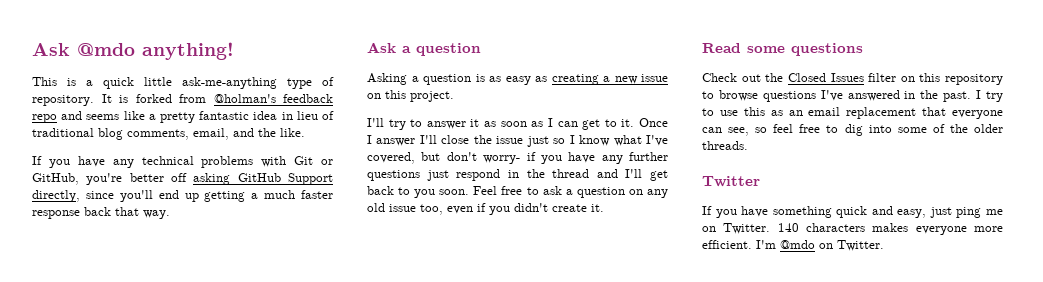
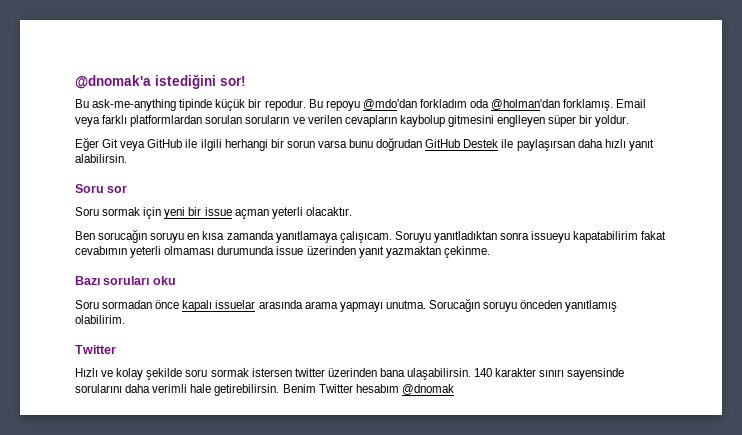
- Ask @mdo anything!
- This is a quick little ask-me-anything type of repository. It is forked from @holman's feedback repo and seems like a pretty fantastic idea in lieu of traditional blog comments, email, and the like.
- If you have any technical problems with Git or GitHub, you're better off asking GitHub Support directly, since you'll end up getting a much faster response back that way.
- Ask a question
- Asking a question is as easy as creating a new issue on this project.
- I'll try to answer it as soon as I can get to it. Once I answer I'll close the issue just so I know what I've covered, but don't worry- if you have any further questions just respond in the thread and I'll get back to you soon. Feel free to ask a question on any old issue too, even if you didn't create it.
- Read some questions
- Check out the Closed Issues filter on this repository to browse questions I've answered in the past. I try to use this as an email replacement that everyone can see, so feel free to dig into some of the older threads.
+ @dnomak'a istediğini sor!
+ Bu ask-me-anything tipinde küçük bir repodur. Bu repoyu @mdo'dan forkladım oda @holman'dan forklamış. Email veya farklı platformlardan sorulan soruların ve verilen cevapların kaybolup gitmesini englleyen süper bir yoldur.
+ Eğer Git veya GitHub ile ilgili herhangi bir sorun varsa bunu doğrudan GitHub Destek ile paylaşırsan daha hızlı yanıt alabilirsin.
+ Soru sor
+ Soru sormak için yeni bir issue açman yeterli olacaktır.
+ Ben sorucağın soruyu en kısa zamanda yanıtlamaya çalışıcam. Soruyu yanıtladıktan sonra issueyu kapatabilirim fakat cevabımın yeterli olmaması durumunda issue üzerinden yanıt yazmaktan çekinme.
+ Bazı soruları oku
+ Soru sormadan önce kapalı issuelar arasında arama yapmayı unutma. Sorucağın soruyu önceden yanıtlamış olabilirim.
  Twitter
- If you have something quick and easy, just ping me on Twitter. 140 characters makes everyone more efficient. I'm @mdo on Twitter.
+ Hızlı ve kolay şekilde soru sormak istersen twitter üzerinden bana ulaşabilirsin. 140 karakter sınırı sayensinde sorularını daha verimli hale getirebilirsin. Benim Twitter hesabım @dnomak

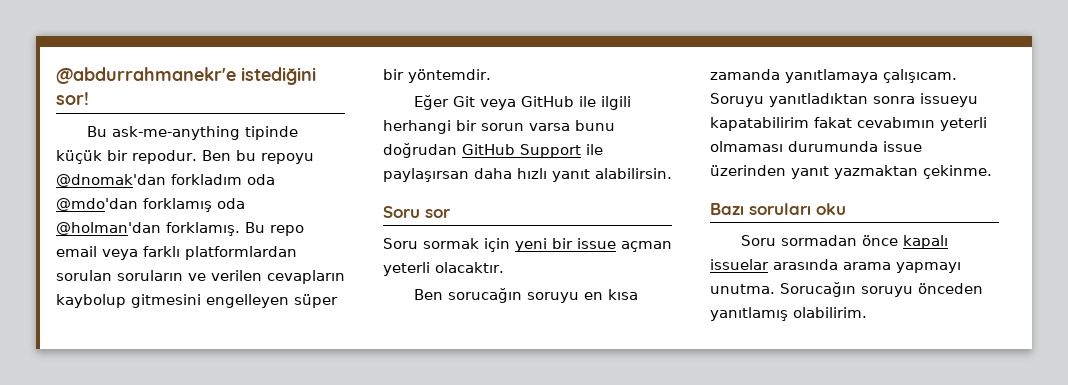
- @dnomak'a istediğini sor!
+ @abdurrahmanekr'e istediğini sor!
- Bu repoyu @mdo'dan forkladım oda @holman'dan forklamış. Email veya farklı platformlardan sorulan soruların ve verilen cevapların kaybolup gitmesini englleyen süper bir yoldur.
+ Ben bu repoyu @dnomak'dan forkladım oda @mdo'dan forklamış oda @holman'dan forklamış. Bu repo email veya farklı platformlardan sorulan soruların ve verilen cevapların kaybolup gitmesini engelleyen süper bir yöntemdir.
- Eğer Git veya GitHub ile ilgili herhangi bir sorun varsa bunu doğrudan GitHub Destek ile paylaşırsan daha hızlı yanıt alabilirsin.
+ Eğer Git veya GitHub ile ilgili herhangi bir sorun varsa bunu doğrudan GitHub Support ile paylaşırsan daha hızlı yanıt alabilirsin.
  Sorucağın soruyu önceden yanıtlamış olabilirim.
- Twitter
- Hızlı ve kolay şekilde soru sormak istersen twitter üzerinden bana ulaşabilirsin. 140 karakter sınırı sayensinde sorularını daha verimli hale getirebilirsin. Benim Twitter hesabım @dnomak

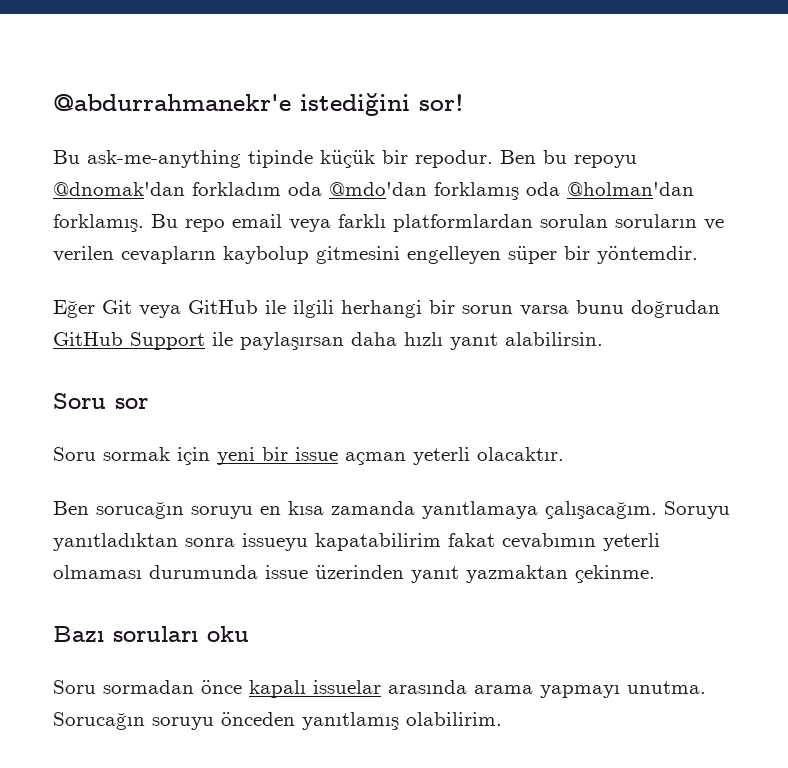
- Ben sorucağın soruyu en kısa zamanda yanıtlamaya çalışıcam.
+ Ben sorucağın soruyu en kısa zamanda yanıtlamaya çalışacağım.

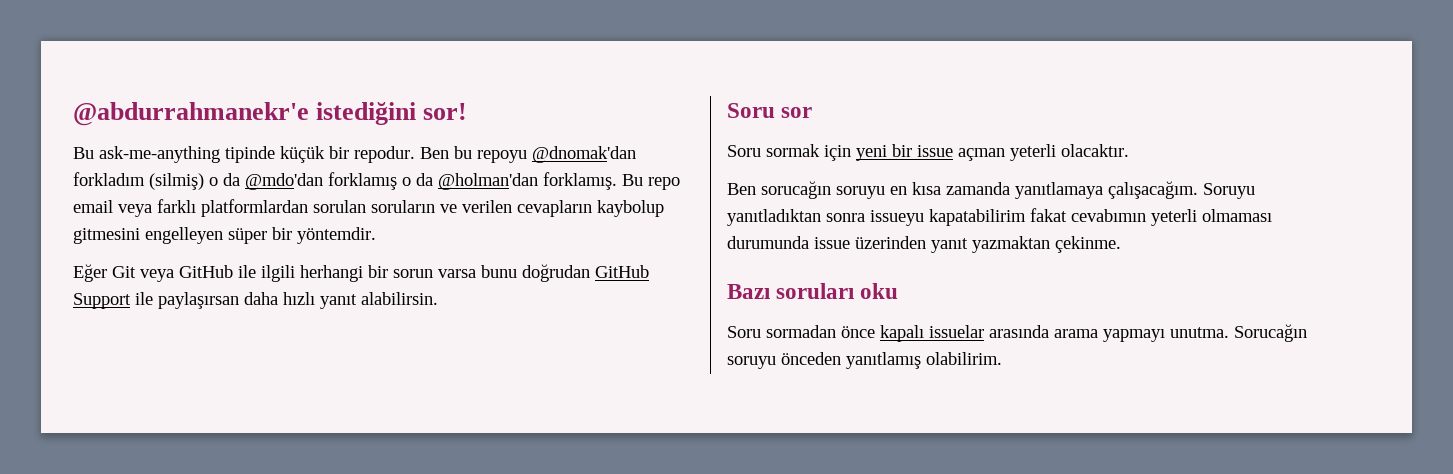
- Ben bu repoyu @dnomak'dan forkladım oda @mdo'dan forklamış oda @holman'dan forklamış.
+ Ben bu repoyu @dnomak'dan forkladım (silmiş) o da @mdo'dan forklamış o da @holman'dan forklamış.

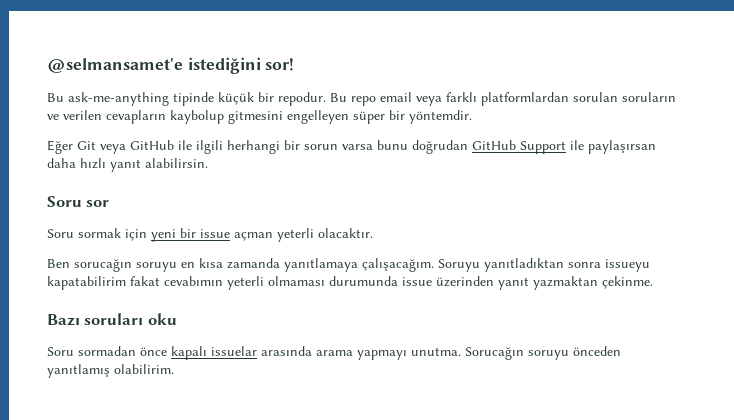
- @abdurrahmanekr'e istediğini sor!
+ @selmansamet'e istediğini sor!
- Ben bu repoyu @dnomak'dan forkladım (silmiş) o da @mdo'dan forklamış o da @holman'dan forklamış.

